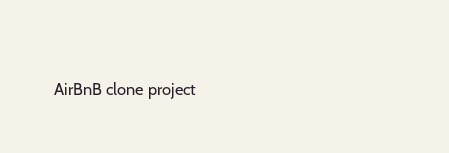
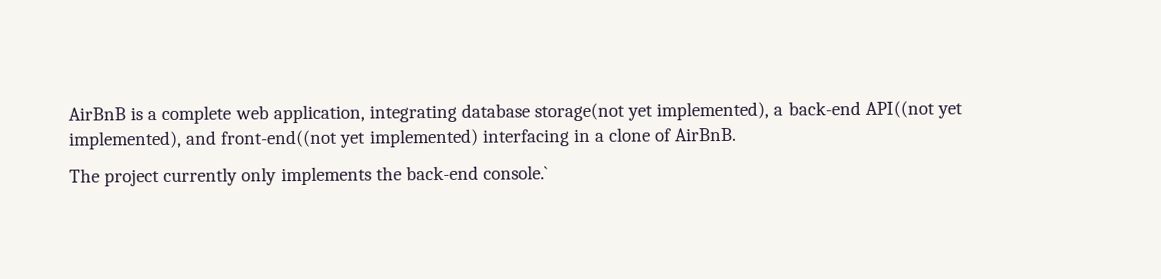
- AirBnB clone project
+ AirBnB is a complete web application, integrating database storage(not yet implemented), a back-end API((not yet implemented), and front-end((not yet implemented) interfacing in a clone of AirBnB.
+ The project currently only implements the back-end console.`

